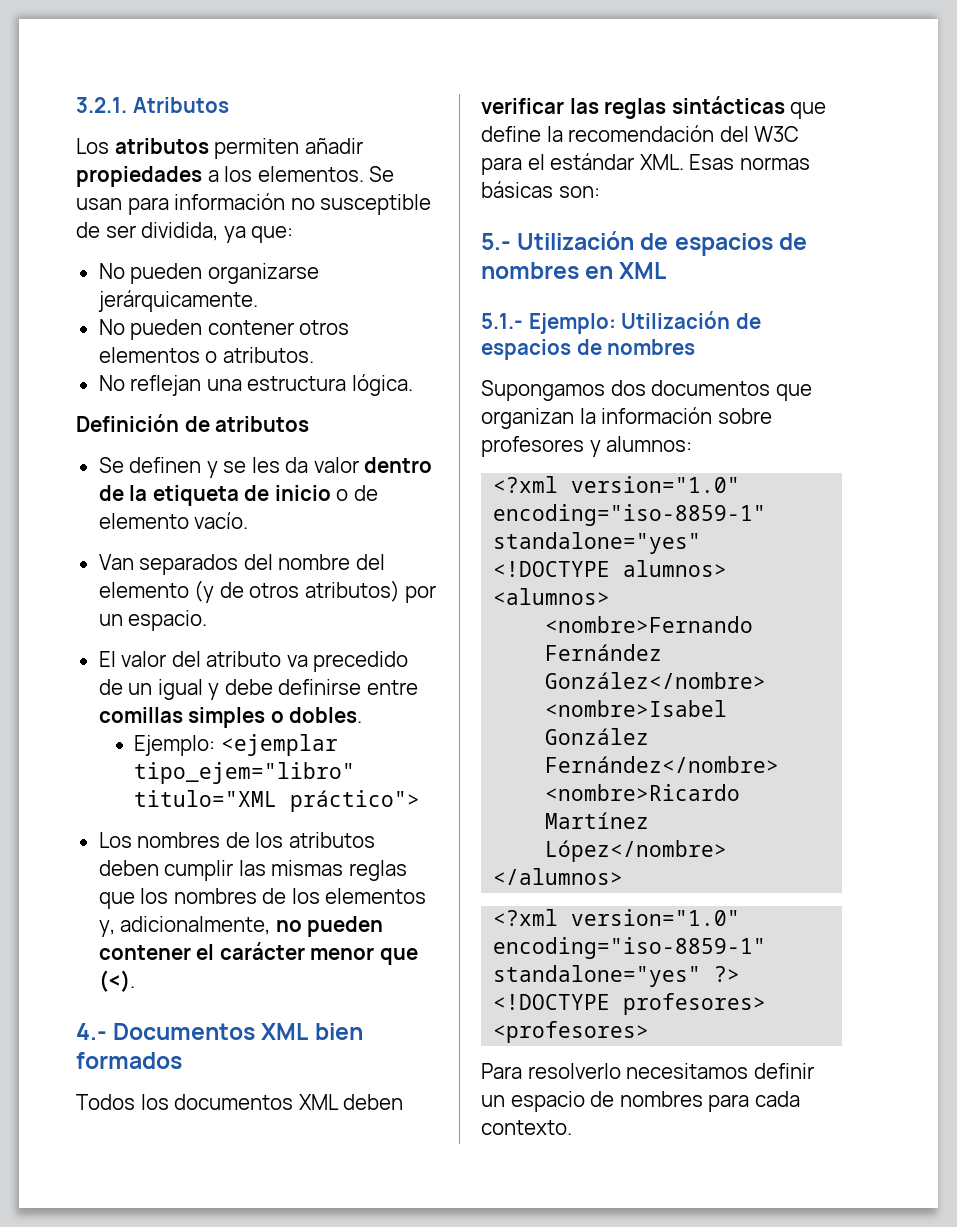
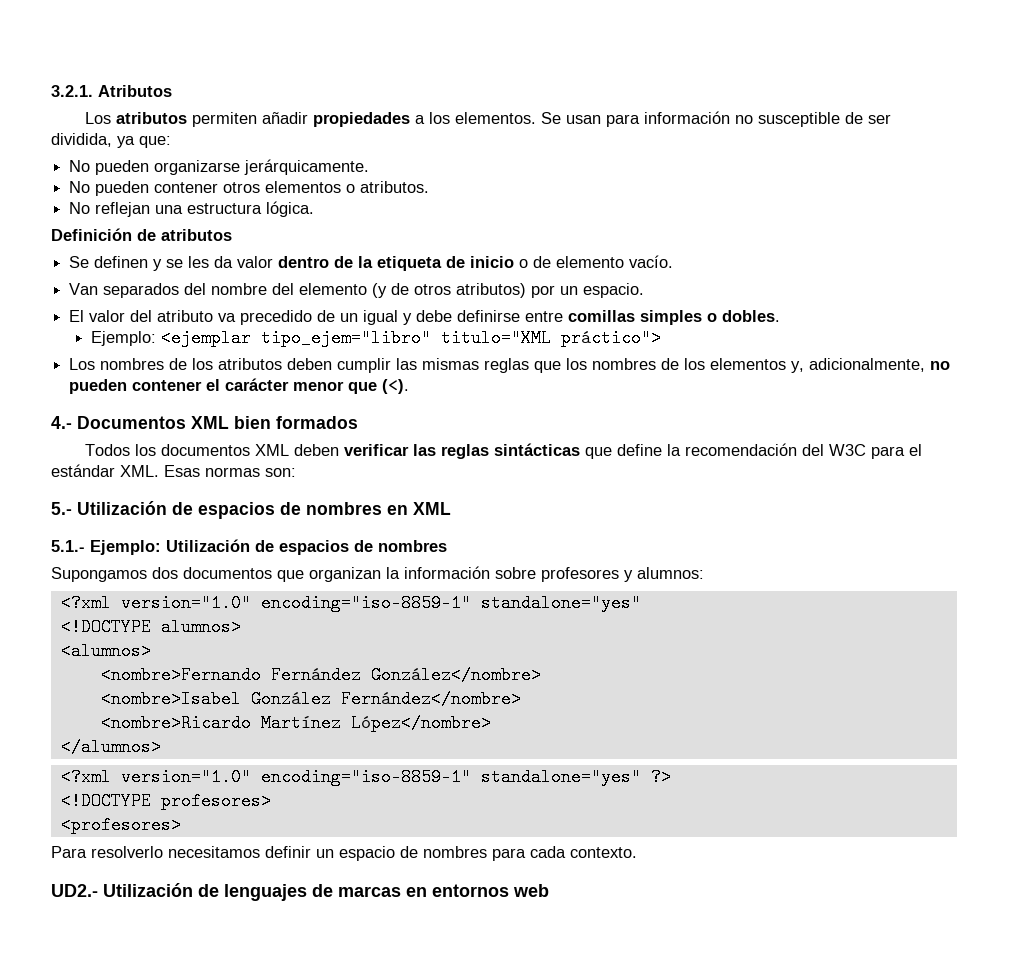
- Todos los documentos XML deben verificar las reglas sintácticas que define la recomendación del W3C para el estándar XML. Esas normas básicas son:
+ Todos los documentos XML deben verificar las reglas sintácticas que define la recomendación del W3C para el estándar XML. Esas normas son:
+ UD2.- Utilización de lenguajes de marcas en entornos web

